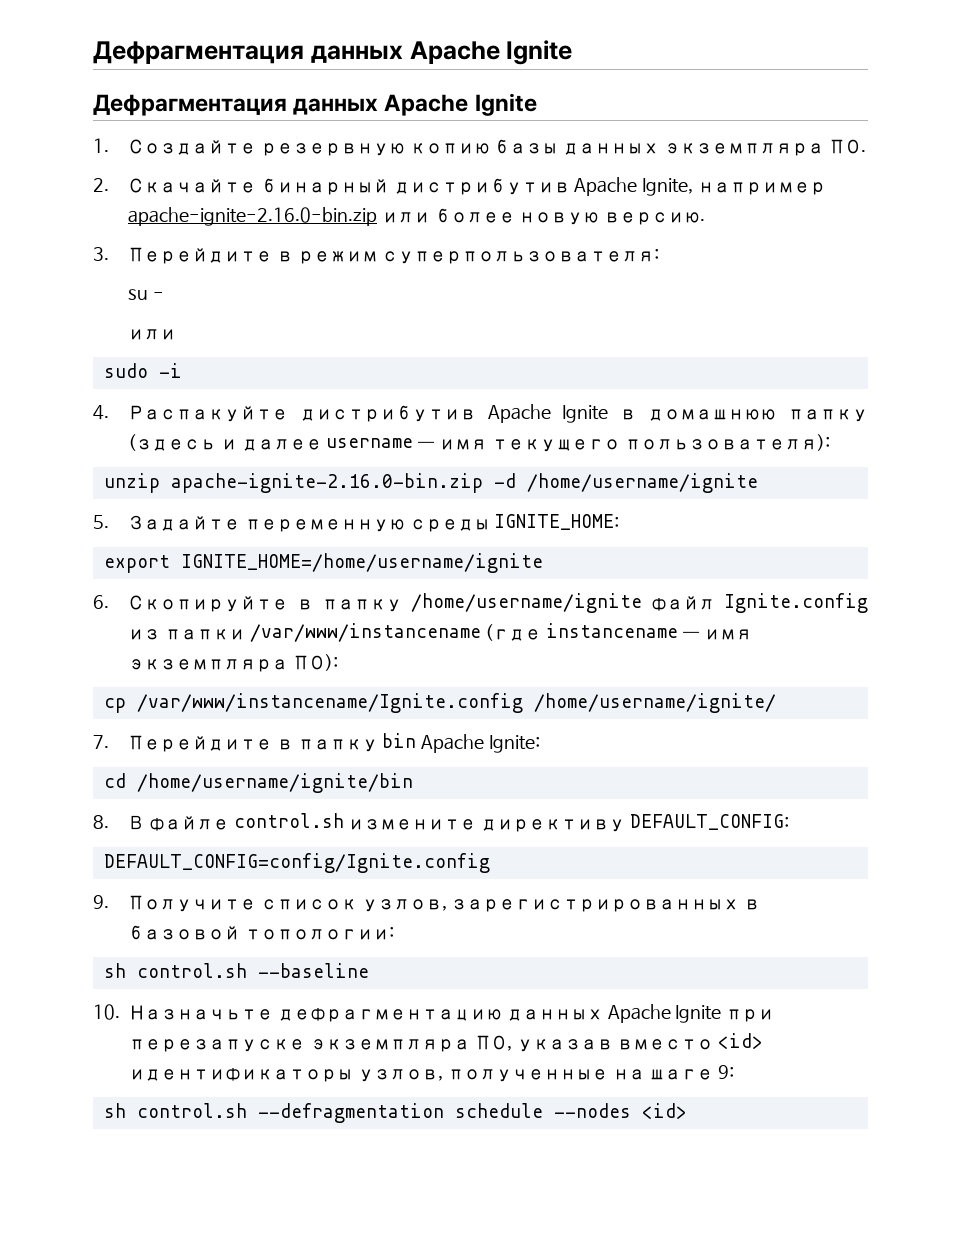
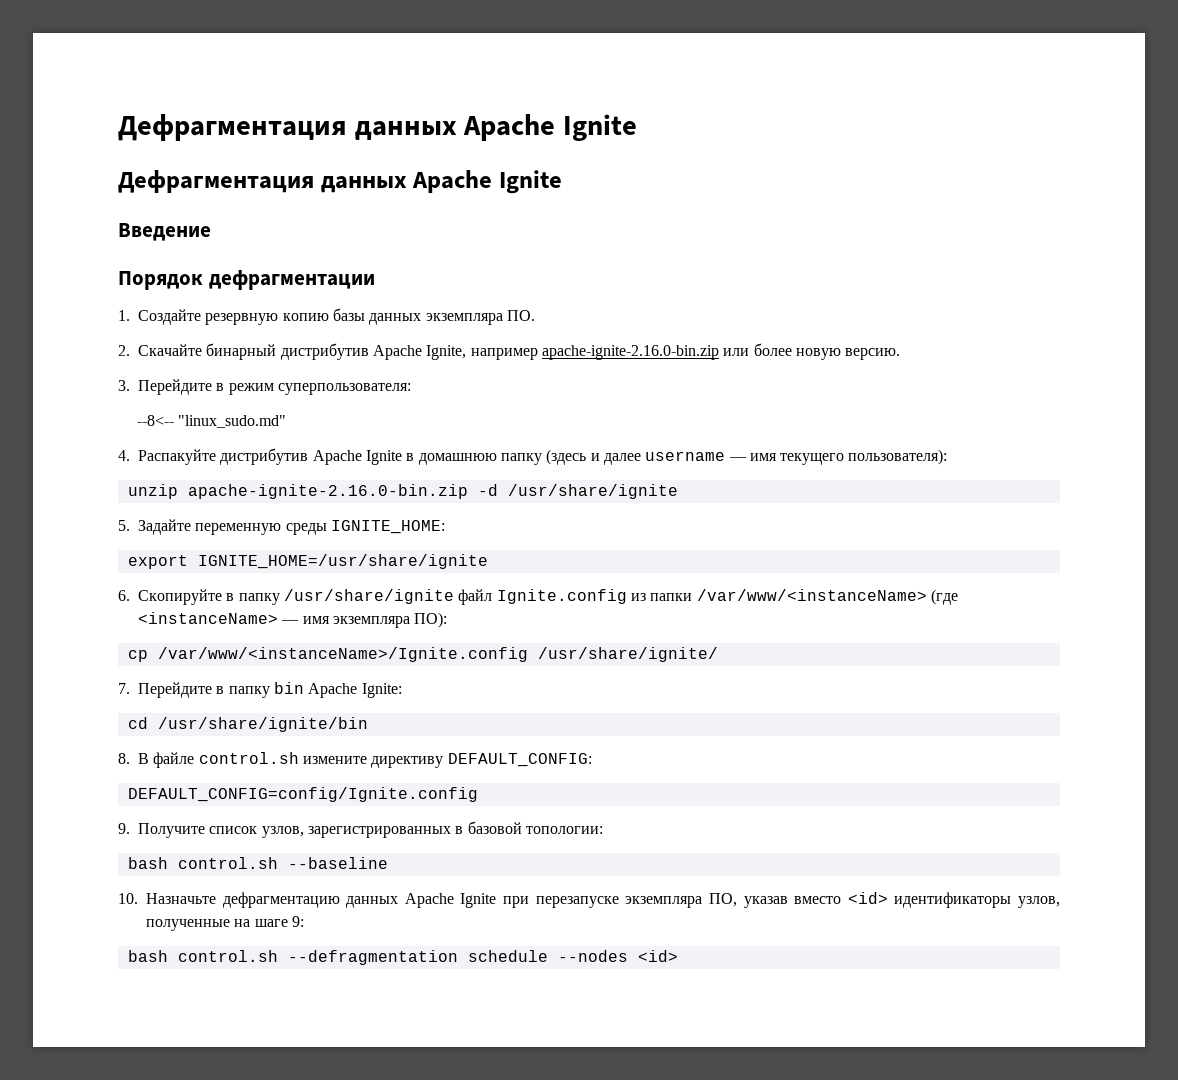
+ Введение
+ Порядок дефрагментации
- su -
- или
- sudo -i
+ --8<-- "linux_sudo.md"
- unzip apache-ignite-2.16.0-bin.zip -d /home/username/ignite
+ unzip apache-ignite-2.16.0-bin.zip -d /usr/share/ignite
- export IGNITE_HOME=/home/username/ignite
+ export IGNITE_HOME=/usr/share/ignite
- 6. Скопируйте в папку /home/username/ignite файл Ignite.config из папки /var/www/instancename (где instancename — имя экземпляра ПО):
+ 6. Скопируйте в папку /usr/share/ignite файл Ignite.config из папки /var/www/<instanceName> (где <instanceName> — имя экземпляра ПО):
- cp /var/www/instancename/Ignite.config /home/username/ignite/
+ cp /var/www/<instanceName>/Ignite.config /usr/share/ignite/
- cd /home/username/ignite/bin
+ cd /usr/share/ignite/bin
- sh control.sh --baseline
+ bash control.sh --baseline
- sh control.sh --defragmentation schedule --nodes <id>
+ bash control.sh --defragmentation schedule --nodes <id>

